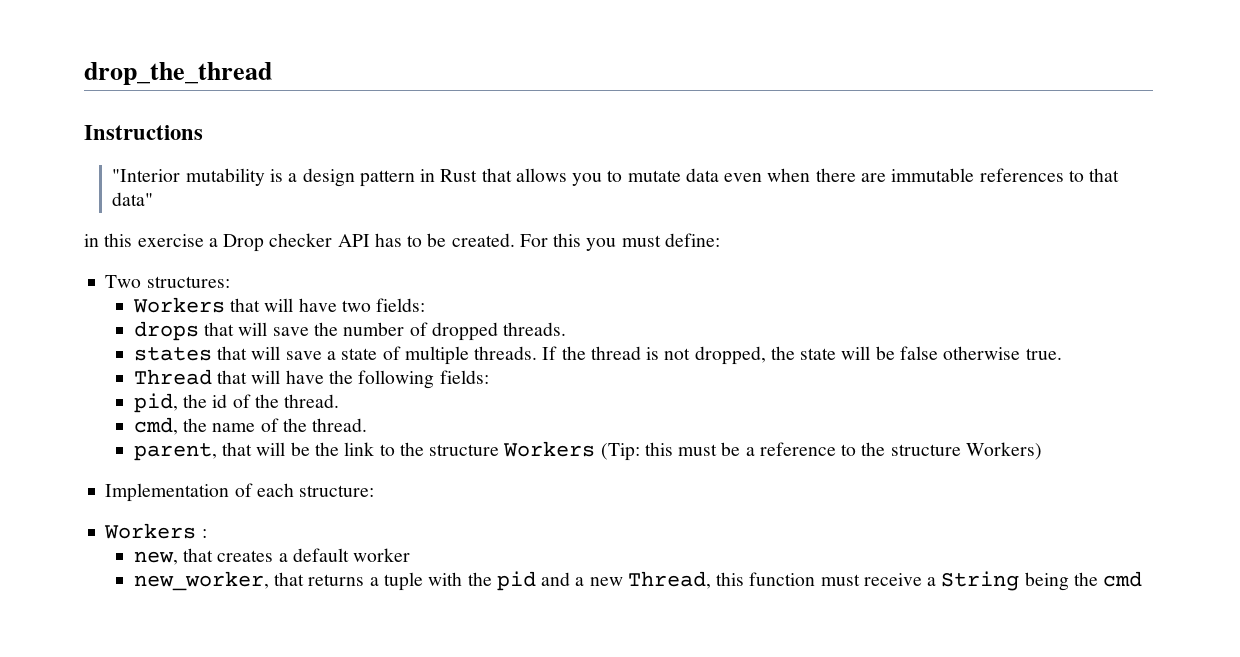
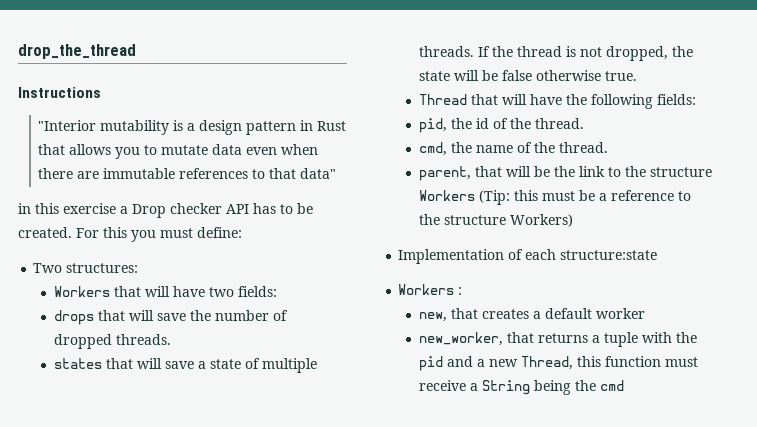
- Implementation of each structure:
+ Implementation of each structure:state

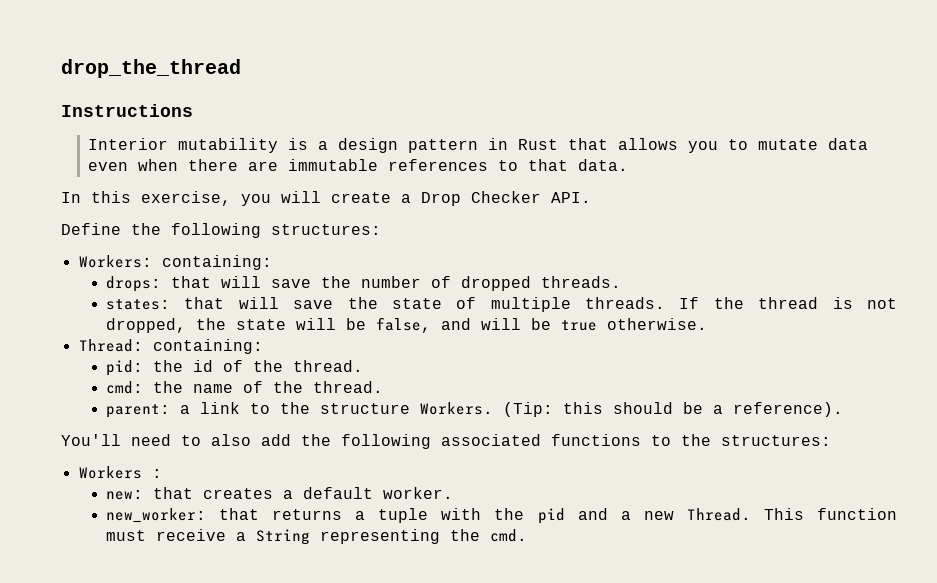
- "Interior mutability is a design pattern in Rust that allows you to mutate data even when there are immutable references to that data"
- in this exercise a Drop checker API has to be created. For this you must define:
- Two structures:
- Workers that will have two fields:
- drops that will save the number of dropped threads.
+ Interior mutability is a design pattern in Rust that allows you to mutate data even when there are immutable references to that data.
+ In this exercise, you will create a Drop Checker API.
+ Define the following structures:
+ Workers: containing:
+ drops: that will save the number of dropped threads.
- states that will save a state of multiple threads.
+ states: that will save the state of multiple threads.
- If the thread is not dropped, the state will be false otherwise true.
- Thread that will have the following fields:
- pid, the id of the thread.
+ If the thread is not dropped, the state will be false, and will be true otherwise.
+ Thread: containing:
+ pid: the id of the thread.
- cmd, the name of the thread.
+ cmd: the name of the thread.
- parent, that will be the link to the structure Workers (Tip: this must be a reference to the structure Workers)
- Implementation of each structure:state
+ parent: a link to the structure Workers. (Tip: this should be a reference).
+ You'll need to also add the following associated functions to the structures:
- new, that creates a default worker
- new_worker, that returns a tuple with the pid and a new Thread, this function must receive a String being the cmd
+ new: that creates a default worker.
+ new_worker: that returns a tuple with the pid and a new Thread. This function must receive a String representing the cmd.

